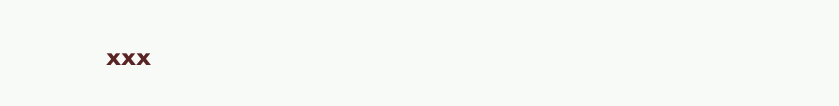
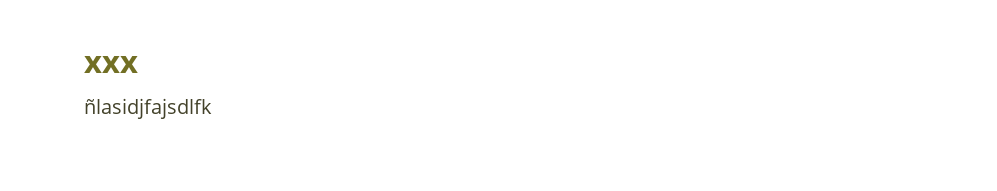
+ ñlasidjfajsdlfk

